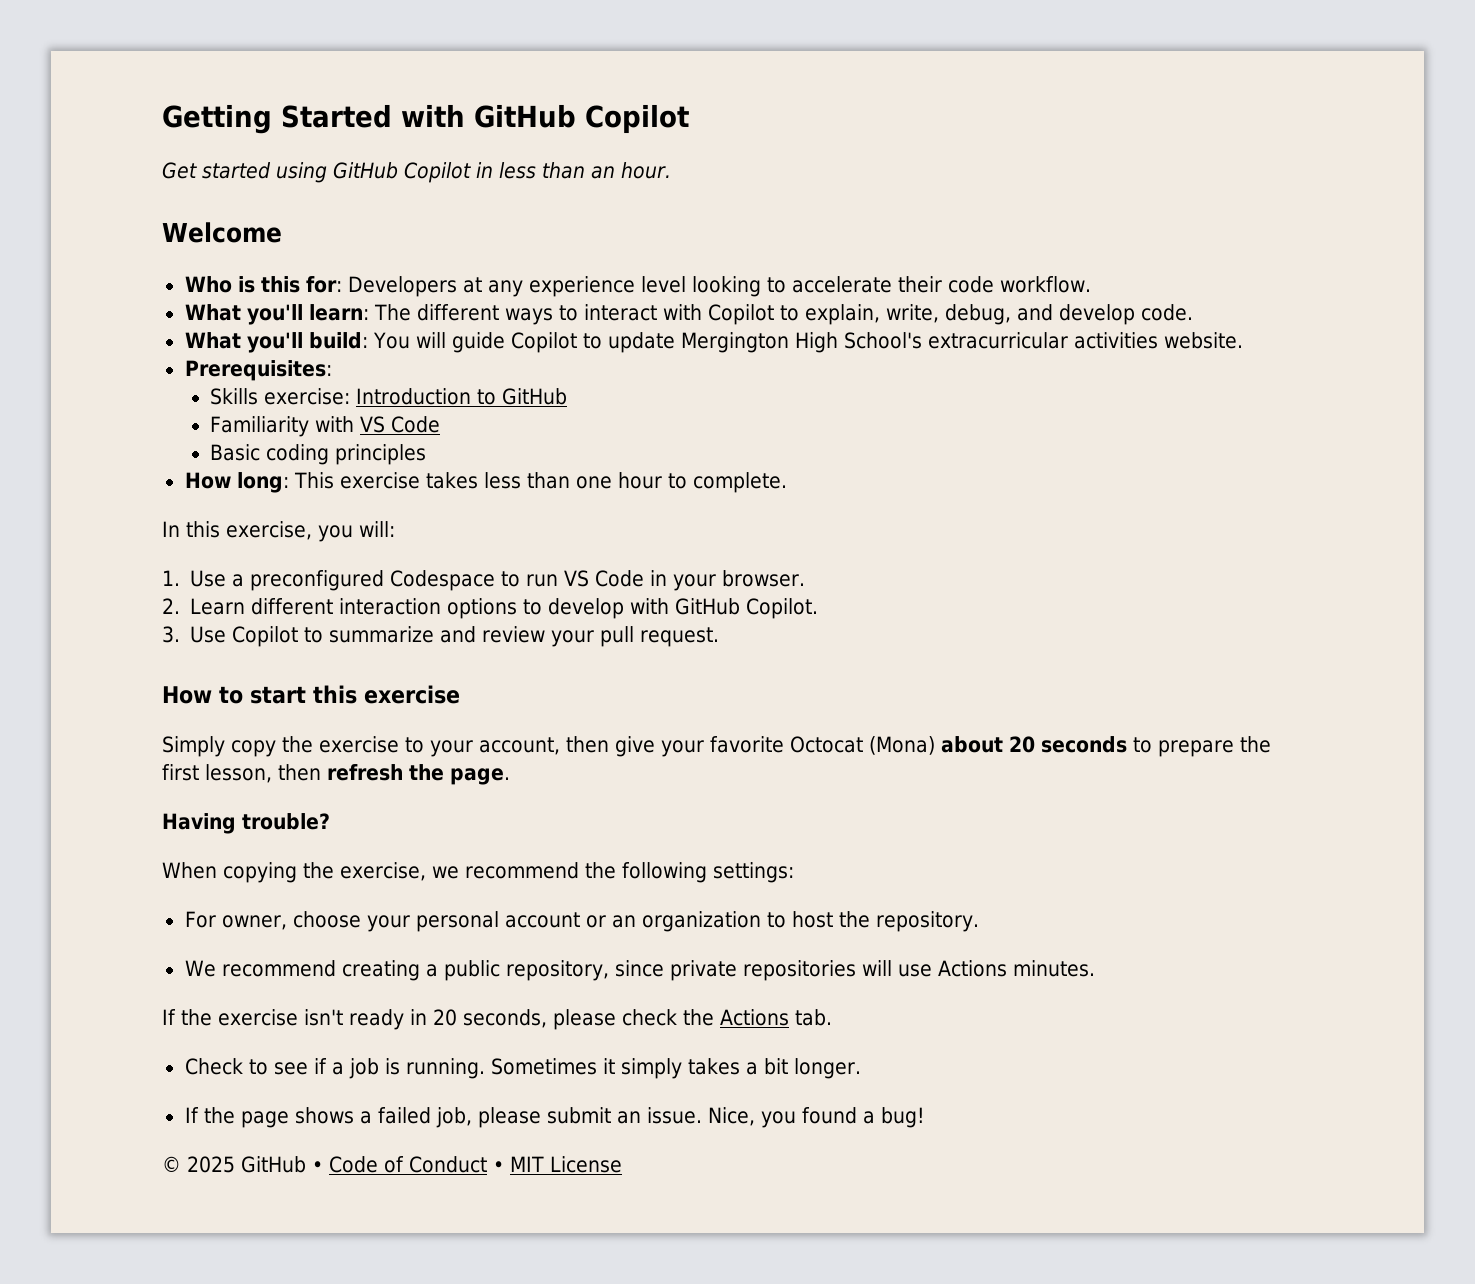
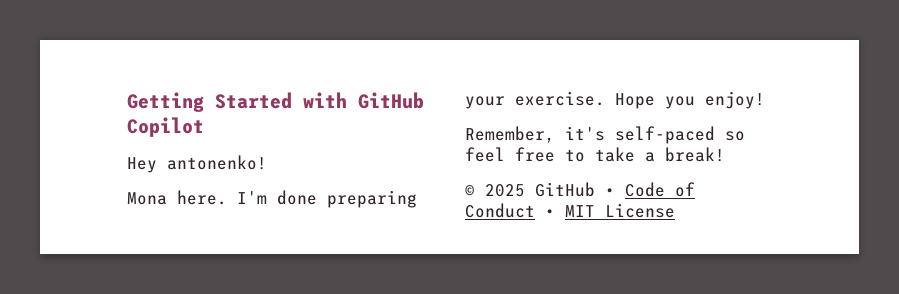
- Get started using GitHub Copilot in less than an hour.
- Welcome
- Who is this for: Developers at any experience level looking to accelerate their code workflow.
- What you'll learn: The different ways to interact with Copilot to explain, write, debug, and develop code.
- What you'll build: You will guide Copilot to update Mergington High School's extracurricular activities website.
- Prerequisites:
- Skills exercise: Introduction to GitHub
- Familiarity with VS Code
- Basic coding principles
- How long: This exercise takes less than one hour to complete.
- In this exercise, you will:
- 1. Use a preconfigured Codespace to run VS Code in your browser.
- 2. Learn different interaction options to develop with GitHub Copilot.
- 3. Use Copilot to summarize and review your pull request.
- How to start this exercise
- Simply copy the exercise to your account, then give your favorite Octocat (Mona) about 20 seconds to prepare the first lesson, then refresh the page.
- Having trouble?
- When copying the exercise, we recommend the following settings:
- For owner, choose your personal account or an organization to host the repository.
- We recommend creating a public repository, since private repositories will use Actions minutes.
- If the exercise isn't ready in 20 seconds, please check the Actions tab.
- Check to see if a job is running. Sometimes it simply takes a bit longer.
- If the page shows a failed job, please submit an issue. Nice, you found a bug!
+ Hey antonenko!
+ Mona here. I'm done preparing your exercise. Hope you enjoy!
+ Remember, it's self-paced so feel free to take a break!

